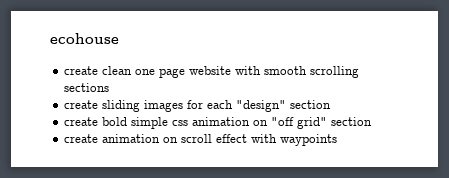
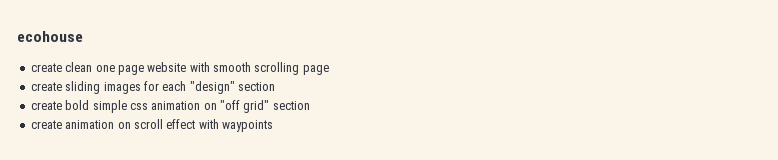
- create clean one page website with smooth scrolling sections
+ create clean one page website with smooth scrolling page

